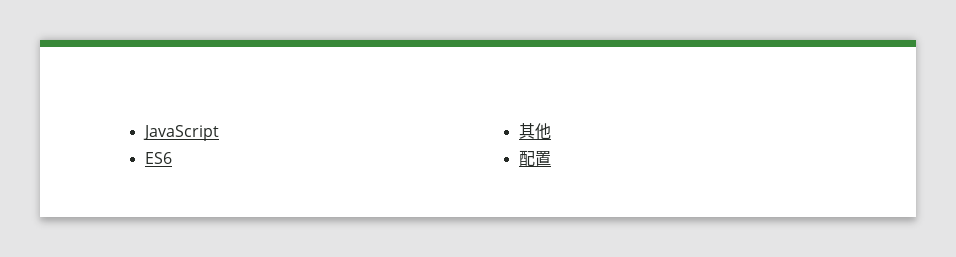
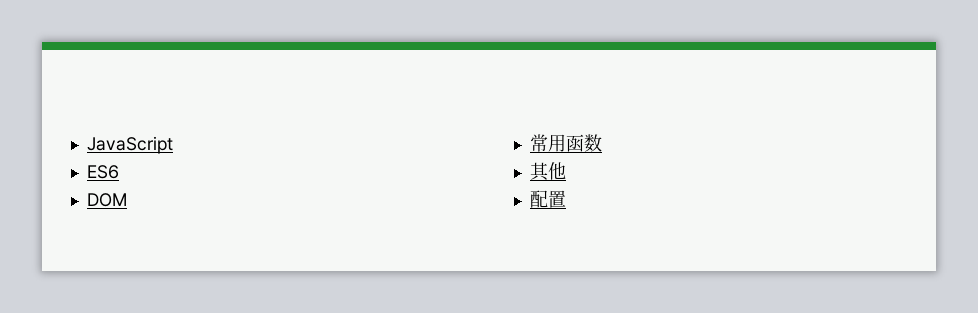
+ DOM
+ 常用函数

